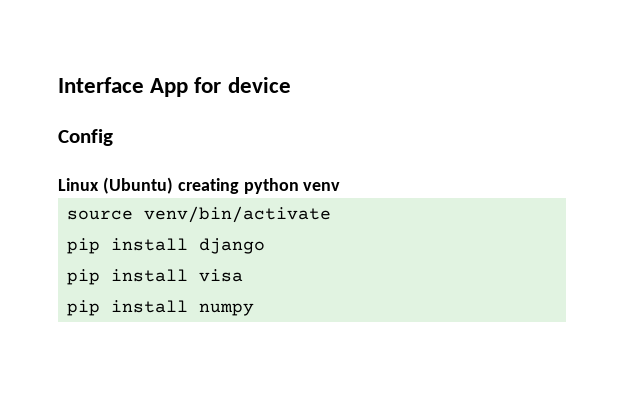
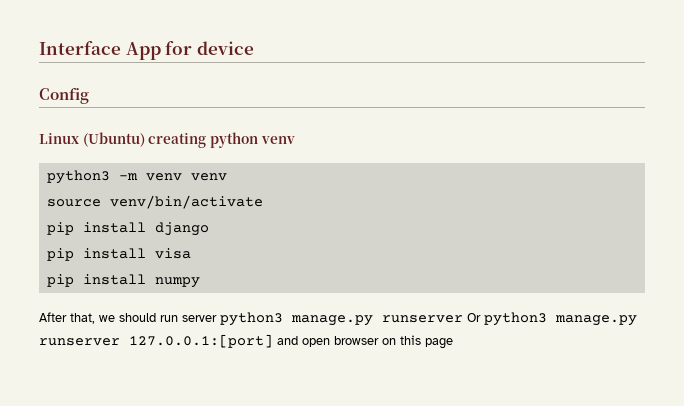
+ python3 -m venv venv
+ After that, we should run server python3 manage.py runserver Or python3 manage.py runserver 127.0.0.1:[port] and open browser on this page

